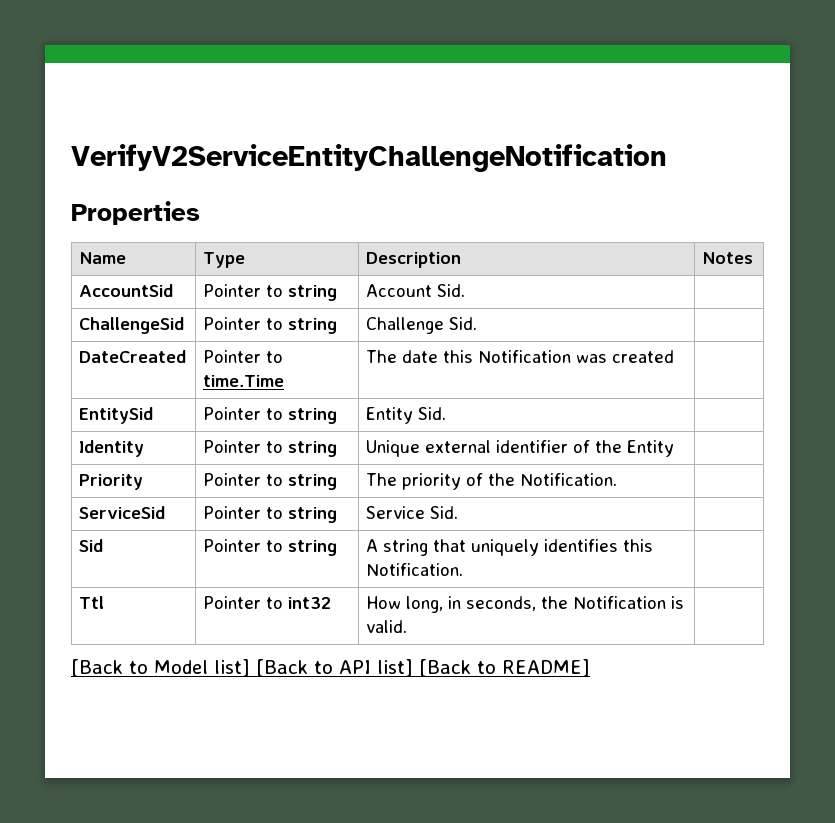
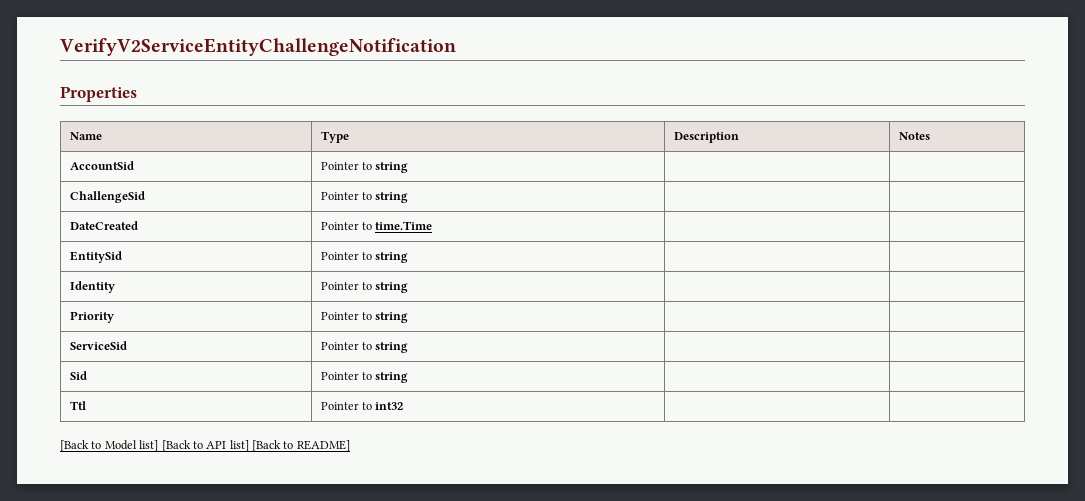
- AccountSid | Pointer to string | Account Sid. |
+ AccountSid | Pointer to string | |
- ChallengeSid | Pointer to string | Challenge Sid. |
+ ChallengeSid | Pointer to string | |
- DateCreated | Pointer to time.Time | The date this Notification was created |
+ DateCreated | Pointer to time.Time | |
- EntitySid | Pointer to string | Entity Sid. |
+ EntitySid | Pointer to string | |
- Identity | Pointer to string | Unique external identifier of the Entity |
+ Identity | Pointer to string | |
- Priority | Pointer to string | The priority of the Notification. |
+ Priority | Pointer to string | |
- ServiceSid | Pointer to string | Service Sid. |
+ ServiceSid | Pointer to string | |
- Sid | Pointer to string | A string that uniquely identifies this Notification. |
- Ttl | Pointer to int32 | How long, in seconds, the Notification is valid. |
+ Sid | Pointer to string | |
+ Ttl | Pointer to int32 | |

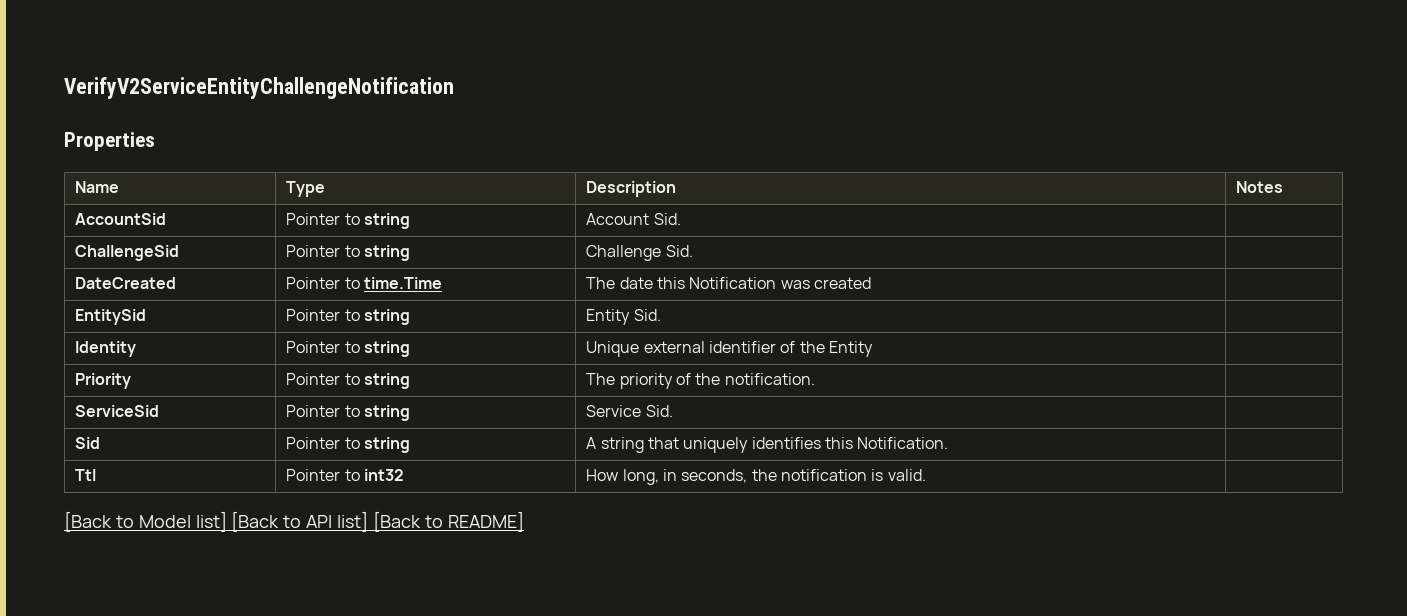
- AccountSid | Pointer to string | |
+ AccountSid | Pointer to string | Account Sid. |
- ChallengeSid | Pointer to string | |
+ ChallengeSid | Pointer to string | Challenge Sid. |
- DateCreated | Pointer to time.Time | |
+ DateCreated | Pointer to time.Time | The date this Notification was created |
- EntitySid | Pointer to string | |
+ EntitySid | Pointer to string | Entity Sid. |
- Identity | Pointer to string | |
+ Identity | Pointer to string | Unique external identifier of the Entity |
- Priority | Pointer to string | |
+ Priority | Pointer to string | The priority of the notification. |
- ServiceSid | Pointer to string | |
+ ServiceSid | Pointer to string | Service Sid. |
- Sid | Pointer to string | |
- Ttl | Pointer to int32 | |
+ Sid | Pointer to string | A string that uniquely identifies this Notification. |
+ Ttl | Pointer to int32 | How long, in seconds, the notification is valid. |

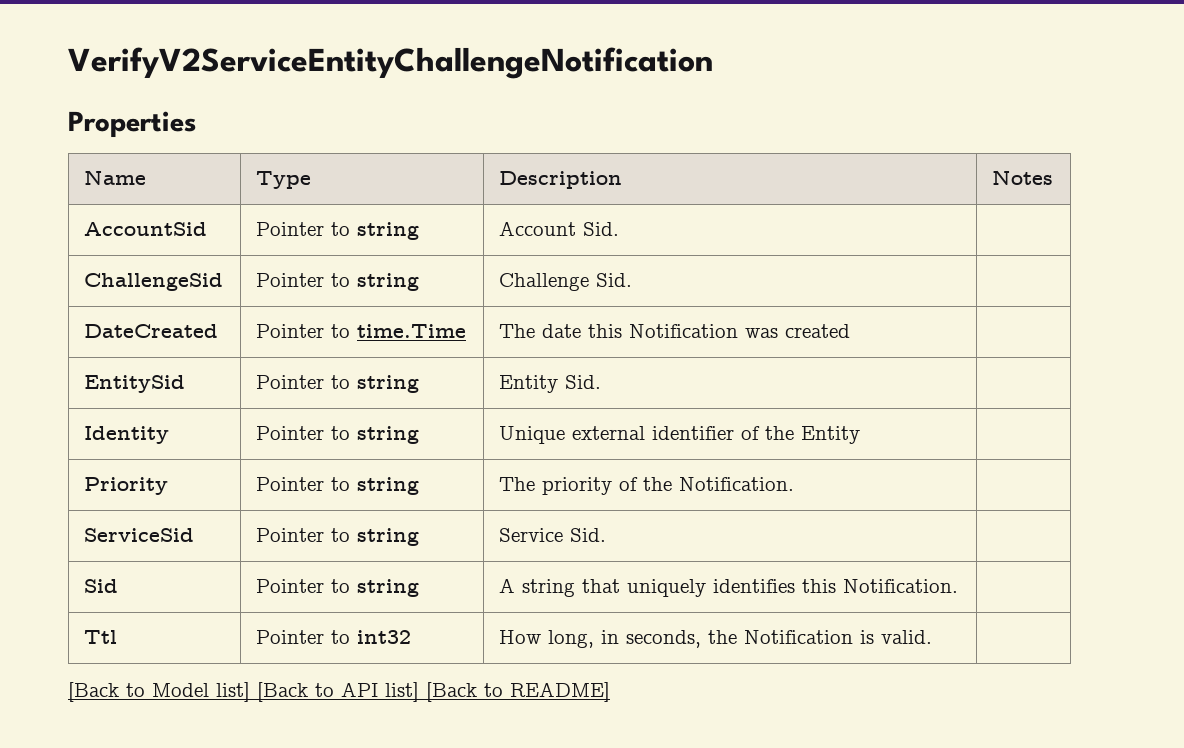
- Priority | Pointer to string | The priority of the notification. |
+ Priority | Pointer to string | The priority of the Notification. |
- Ttl | Pointer to int32 | How long, in seconds, the notification is valid. |
+ Ttl | Pointer to int32 | How long, in seconds, the Notification is valid. |

